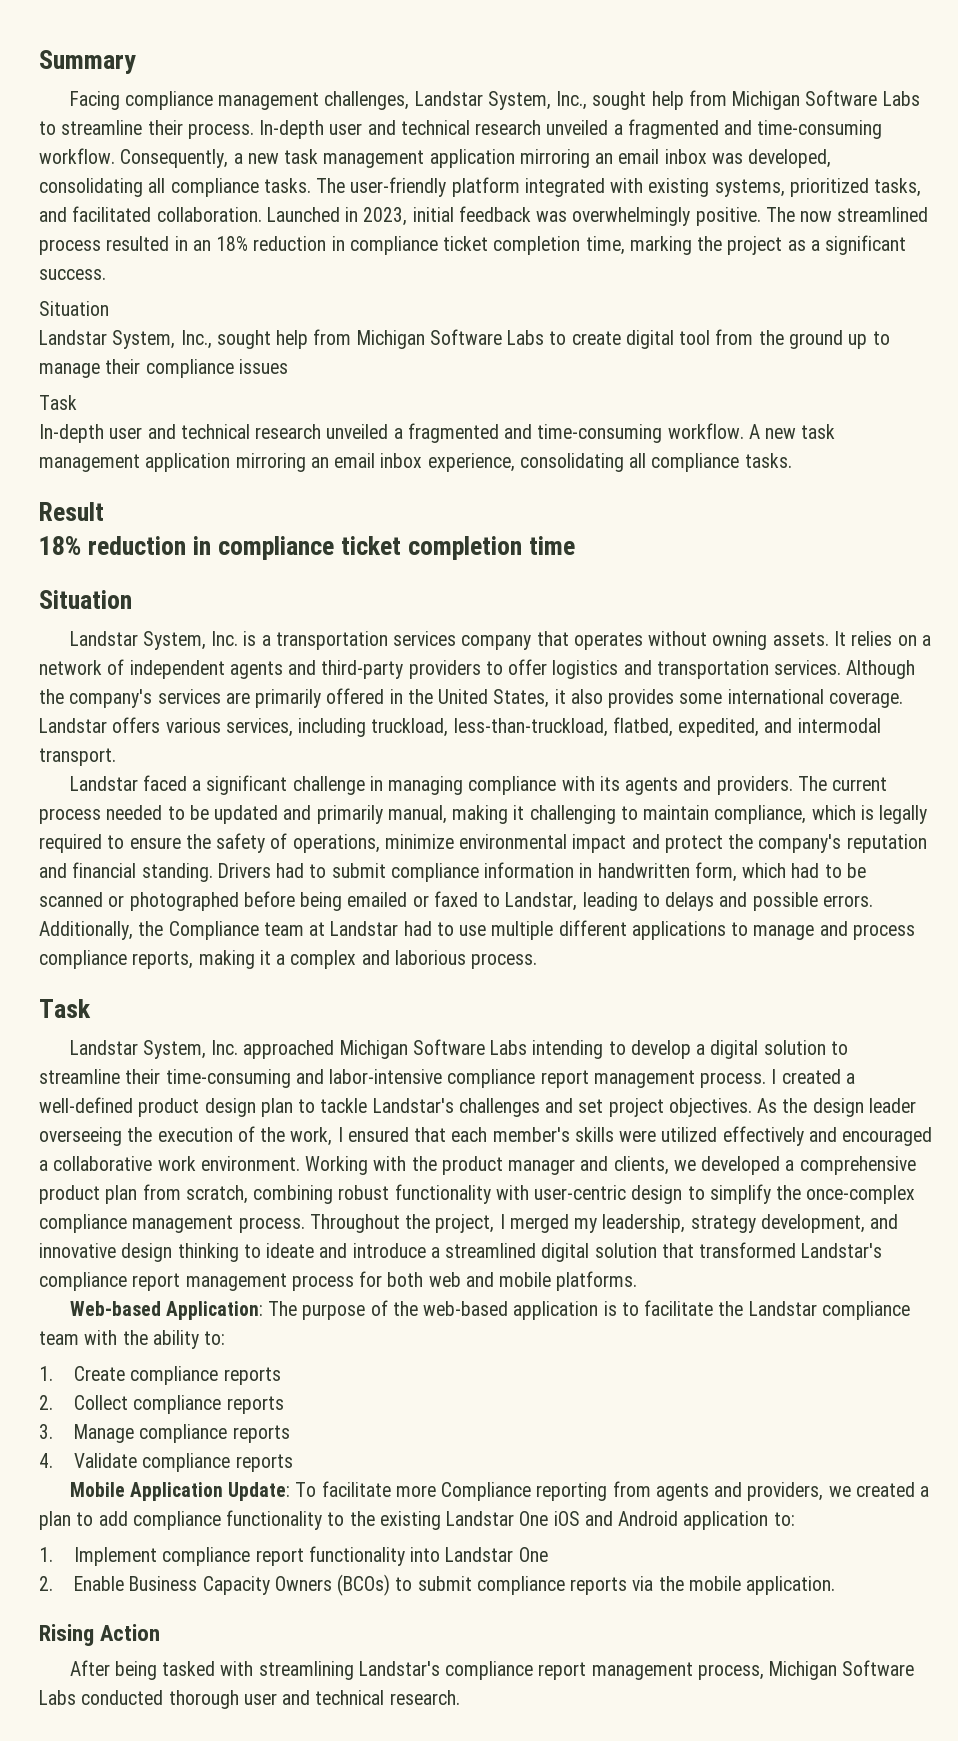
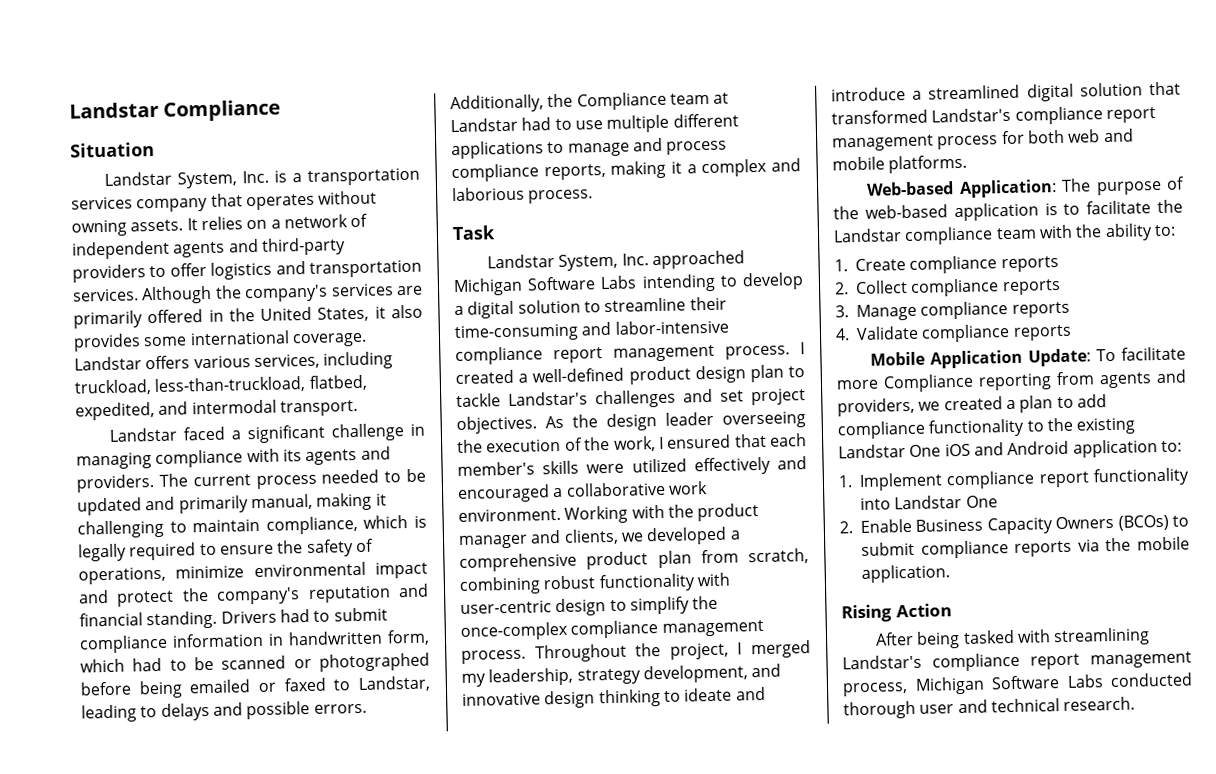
- Summary
- Facing compliance management challenges, Landstar System, Inc., sought help from Michigan Software Labs to streamline their process. In-depth user and technical research unveiled a fragmented and time-consuming workflow. Consequently, a new task management application mirroring an email inbox was developed, consolidating all compliance tasks. The user-friendly platform integrated with existing systems, prioritized tasks, and facilitated collaboration. Launched in 2023, initial feedback was overwhelmingly positive. The now streamlined process resulted in an 18% reduction in compliance ticket completion time, marking the project as a significant success.
- Situation
- Landstar System, Inc., sought help from Michigan Software Labs to create digital tool from the ground up to manage their compliance issues
- Task
- In-depth user and technical research unveiled a fragmented and time-consuming workflow. A new task management application mirroring an email inbox experience, consolidating all compliance tasks.
- Result
- 18% reduction in compliance ticket completion time
+ Landstar Compliance

